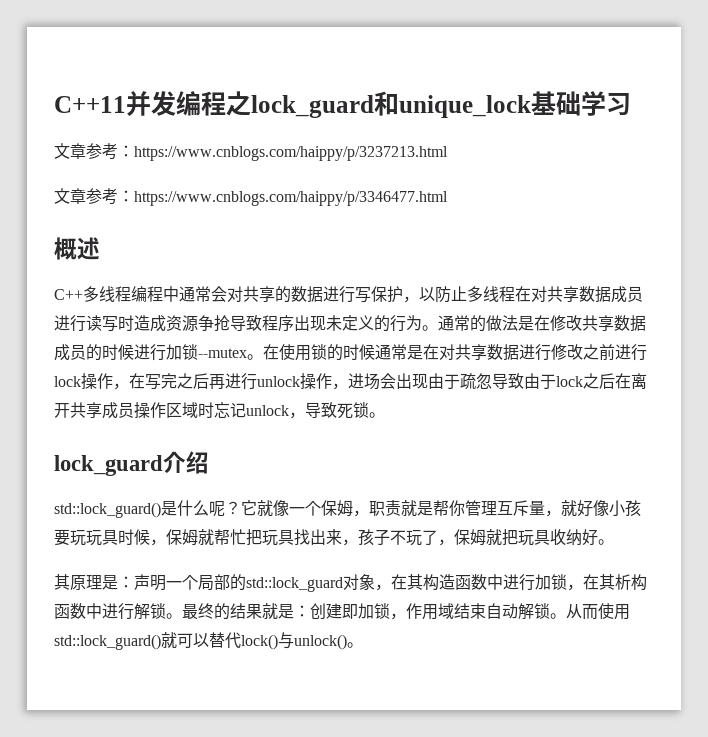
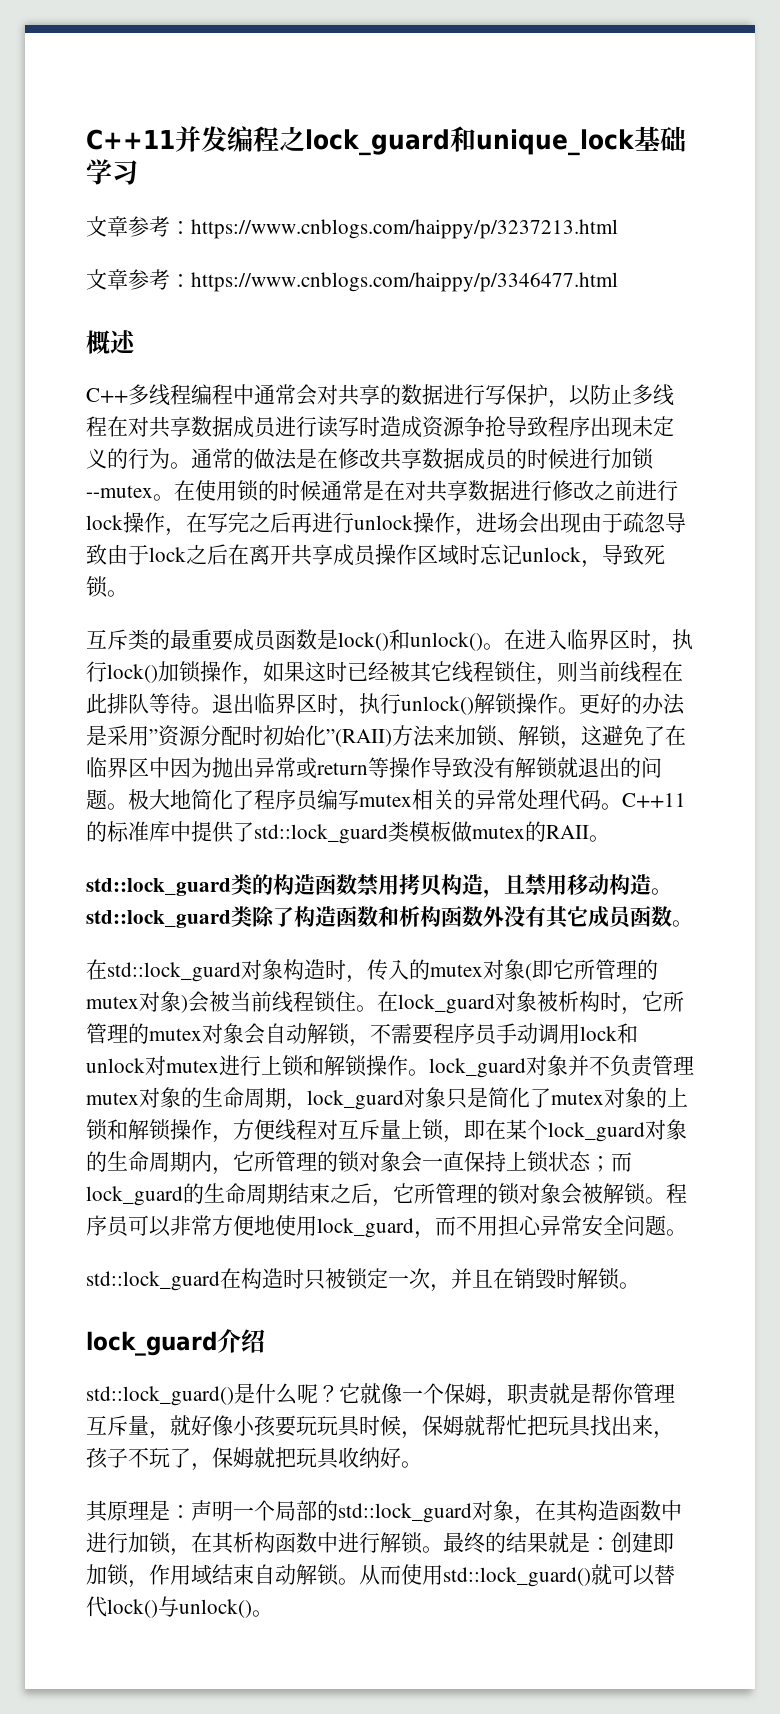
+ 互斥类的最重要成员函数是lock()和unlock()。在进入临界区时，执行lock()加锁操作，如果这时已经被其它线程锁住，则当前线程在此排队等待。退出临界区时，执行unlock()解锁操作。更好的办法是采用”资源分配时初始化”(RAII)方法来加锁、解锁，这避免了在临界区中因为抛出异常或return等操作导致没有解锁就退出的问题。极大地简化了程序员编写mutex相关的异常处理代码。C++11的标准库中提供了std::lock_guard类模板做mutex的RAII。
+ std::lock_guard类的构造函数禁用拷贝构造，且禁用移动构造。std::lock_guard类除了构造函数和析构函数外没有其它成员函数。
+ 在std::lock_guard对象构造时，传入的mutex对象(即它所管理的mutex对象)会被当前线程锁住。在lock_guard对象被析构时，它所管理的mutex对象会自动解锁，不需要程序员手动调用lock和unlock对mutex进行上锁和解锁操作。lock_guard对象并不负责管理mutex对象的生命周期，lock_guard对象只是简化了mutex对象的上锁和解锁操作，方便线程对互斥量上锁，即在某个lock_guard对象的生命周期内，它所管理的锁对象会一直保持上锁状态；而lock_guard的生命周期结束之后，它所管理的锁对象会被解锁。程序员可以非常方便地使用lock_guard，而不用担心异常安全问题。
+ std::lock_guard在构造时只被锁定一次，并且在销毁时解锁。

